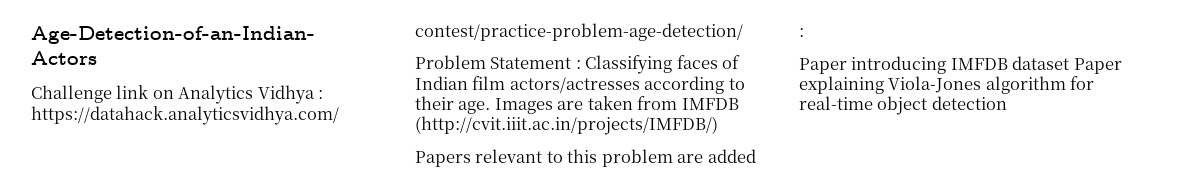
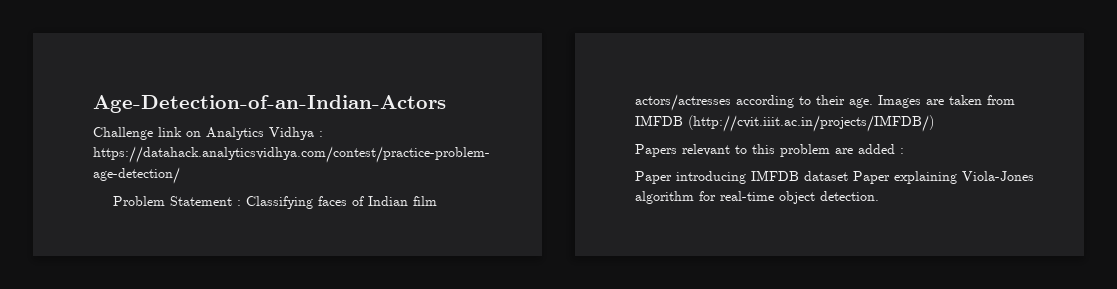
- Paper introducing IMFDB dataset Paper explaining Viola-Jones algorithm for real-time object detection
+ Paper introducing IMFDB dataset Paper explaining Viola-Jones algorithm for real-time object detection.

